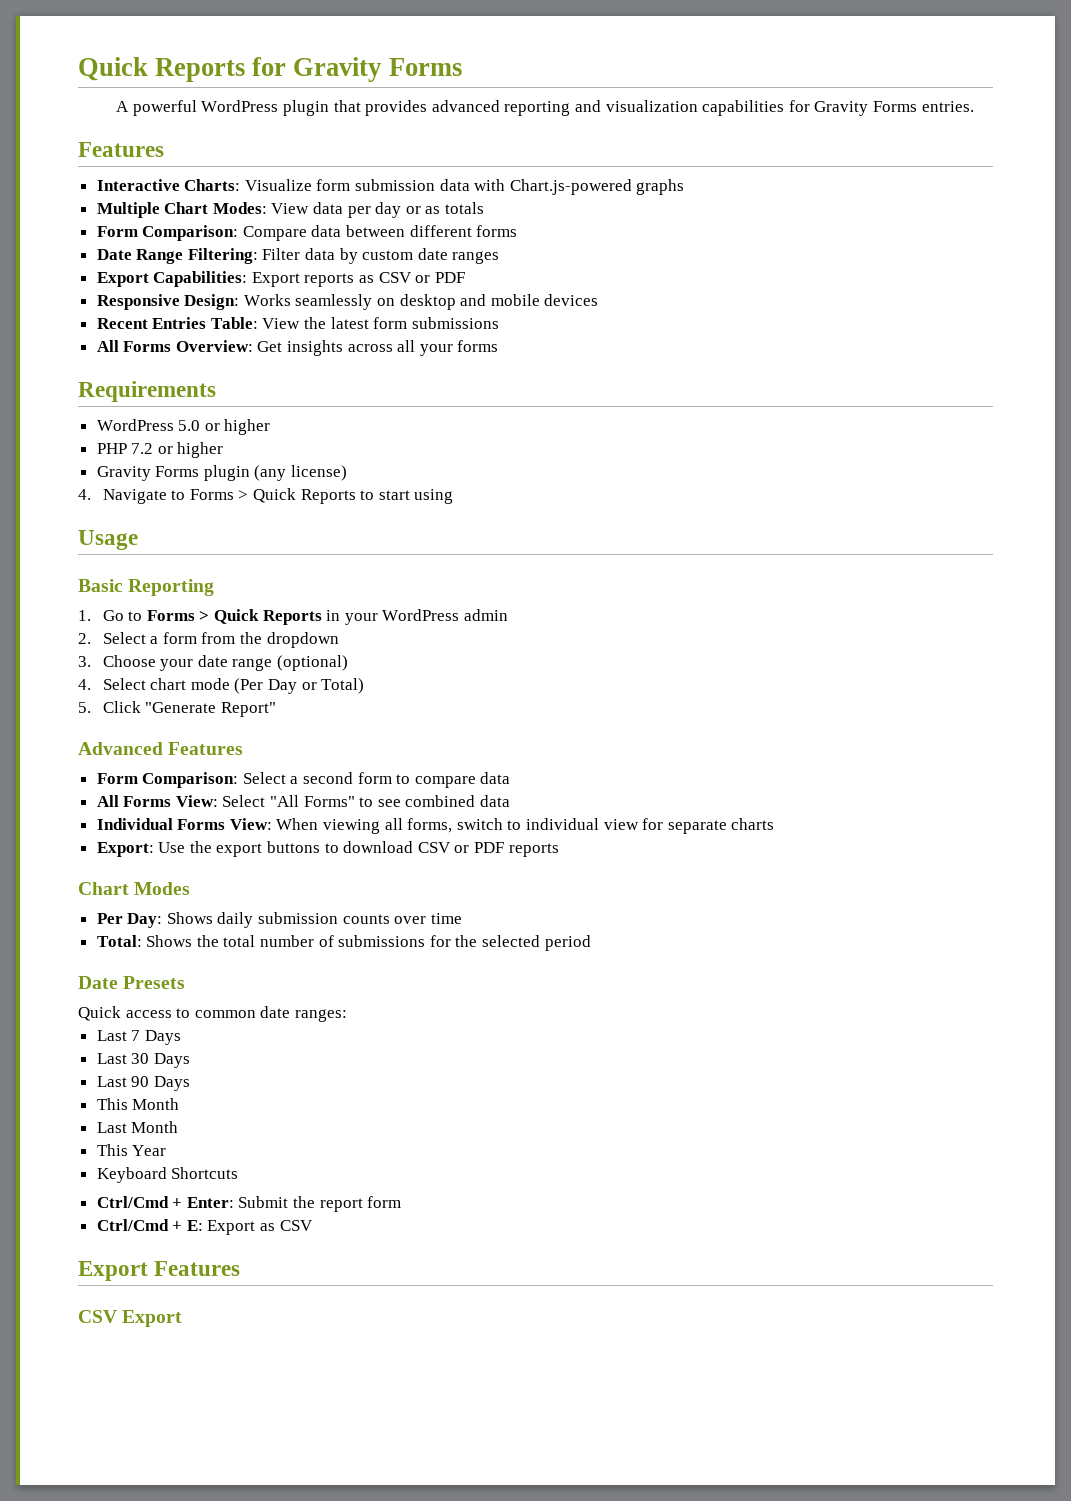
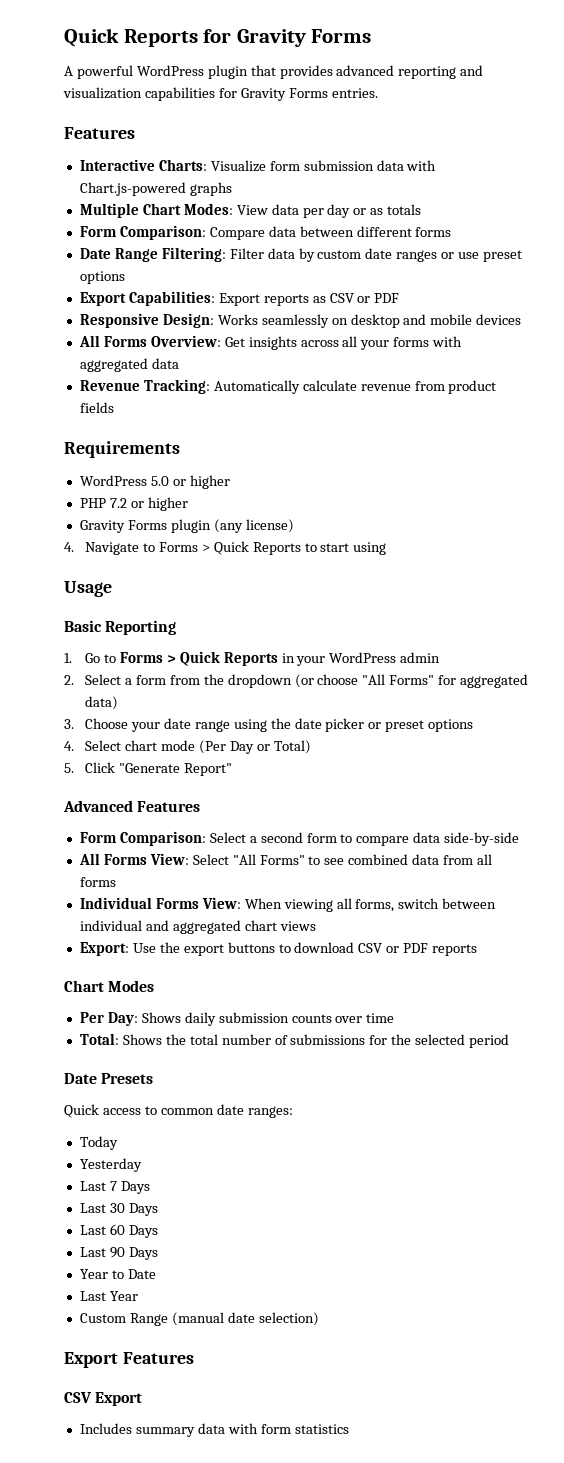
- Date Range Filtering: Filter data by custom date ranges
+ Date Range Filtering: Filter data by custom date ranges or use preset options
- Recent Entries Table: View the latest form submissions
- All Forms Overview: Get insights across all your forms
+ All Forms Overview: Get insights across all your forms with aggregated data
+ Revenue Tracking: Automatically calculate revenue from product fields
- 2. Select a form from the dropdown
+ 2. Select a form from the dropdown (or choose "All Forms" for aggregated data)
- 3. Choose your date range (optional)
+ 3. Choose your date range using the date picker or preset options
- Form Comparison: Select a second form to compare data
+ Form Comparison: Select a second form to compare data side-by-side
- All Forms View: Select "All Forms" to see combined data
+ All Forms View: Select "All Forms" to see combined data from all forms
- Individual Forms View: When viewing all forms, switch to individual view for separate charts
+ Individual Forms View: When viewing all forms, switch between individual and aggregated chart views
+ Today
+ Yesterday
+ Last 60 Days
- This Month
- Last Month
- This Year
+ Year to Date
+ Last Year
- Keyboard Shortcuts
- Ctrl/Cmd + Enter: Submit the report form
- Ctrl/Cmd + E: Export as CSV
+ Custom Range (manual date selection)
  Export Features
  CSV Export
+ Includes summary data with form statistics

